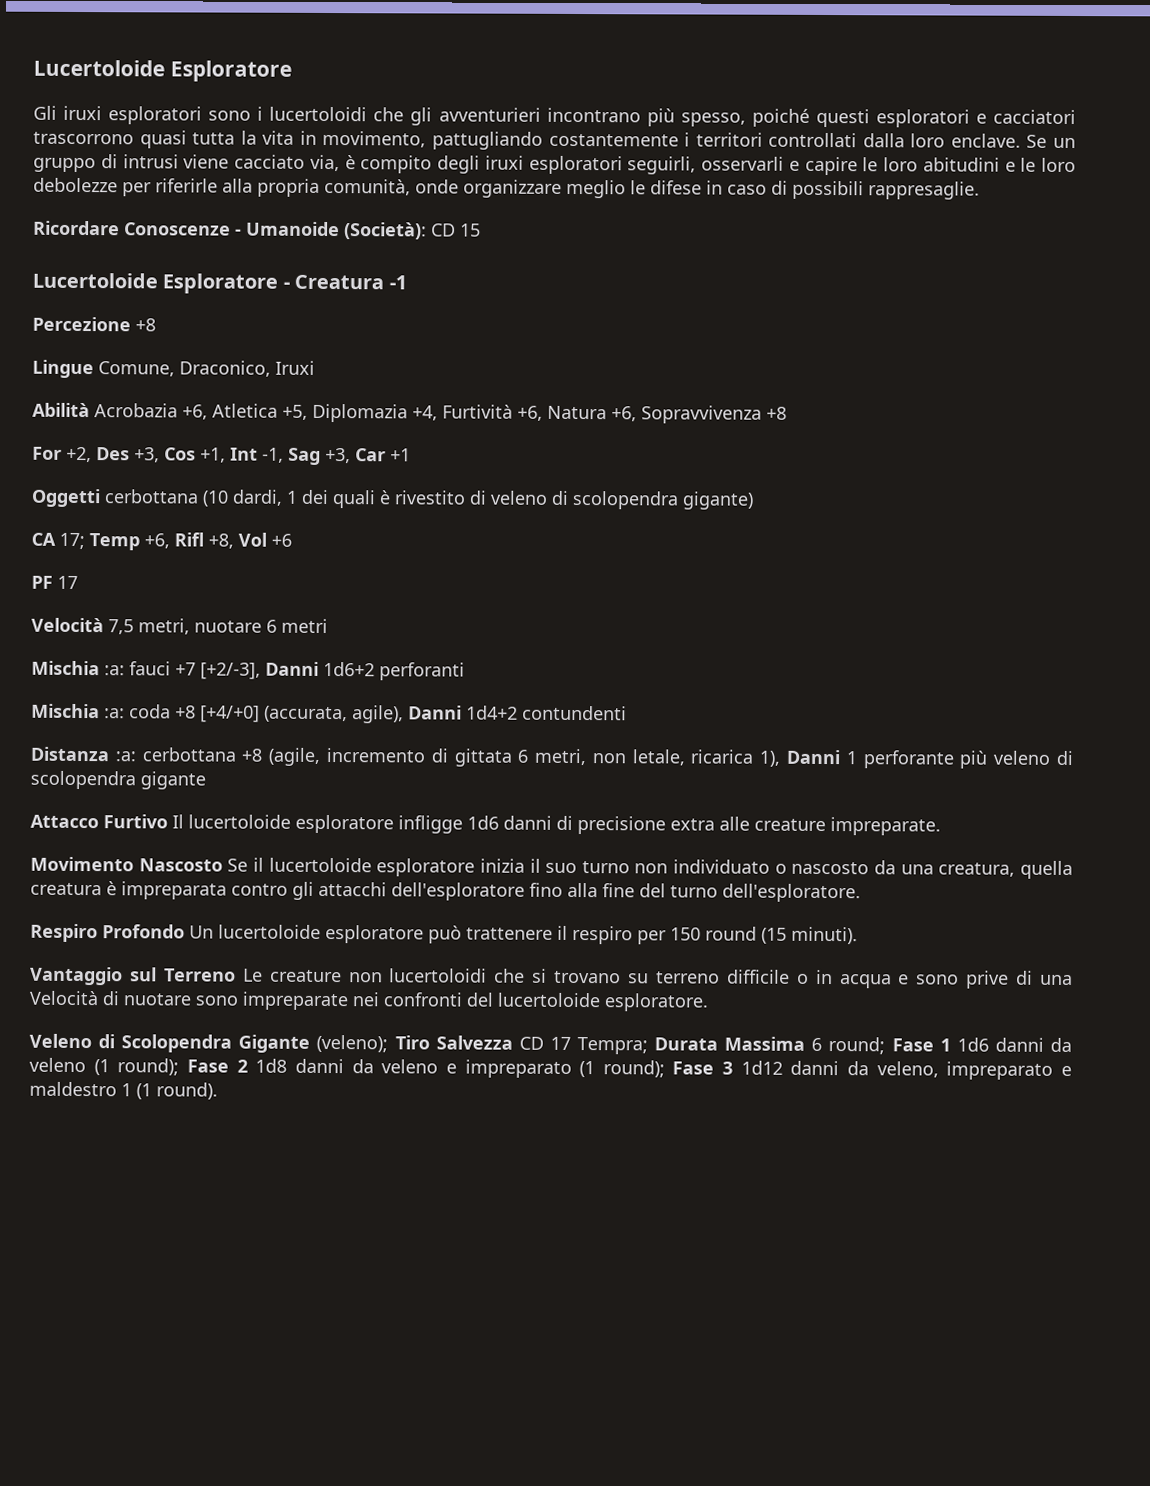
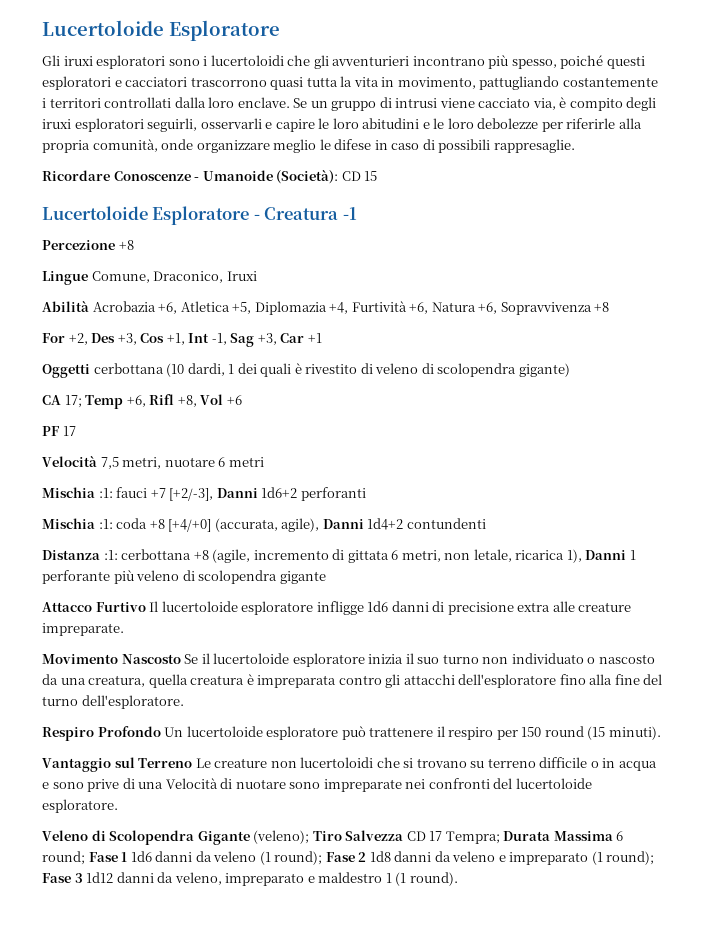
- Mischia :a: fauci +7 [+2/-3], Danni 1d6+2 perforanti
+ Mischia :1: fauci +7 [+2/-3], Danni 1d6+2 perforanti
- Mischia :a: coda +8 [+4/+0] (accurata, agile), Danni 1d4+2 contundenti
+ Mischia :1: coda +8 [+4/+0] (accurata, agile), Danni 1d4+2 contundenti
- Distanza :a: cerbottana +8 (agile, incremento di gittata 6 metri, non letale, ricarica 1), Danni 1 perforante più veleno di scolopendra gigante
+ Distanza :1: cerbottana +8 (agile, incremento di gittata 6 metri, non letale, ricarica 1), Danni 1 perforante più veleno di scolopendra gigante

